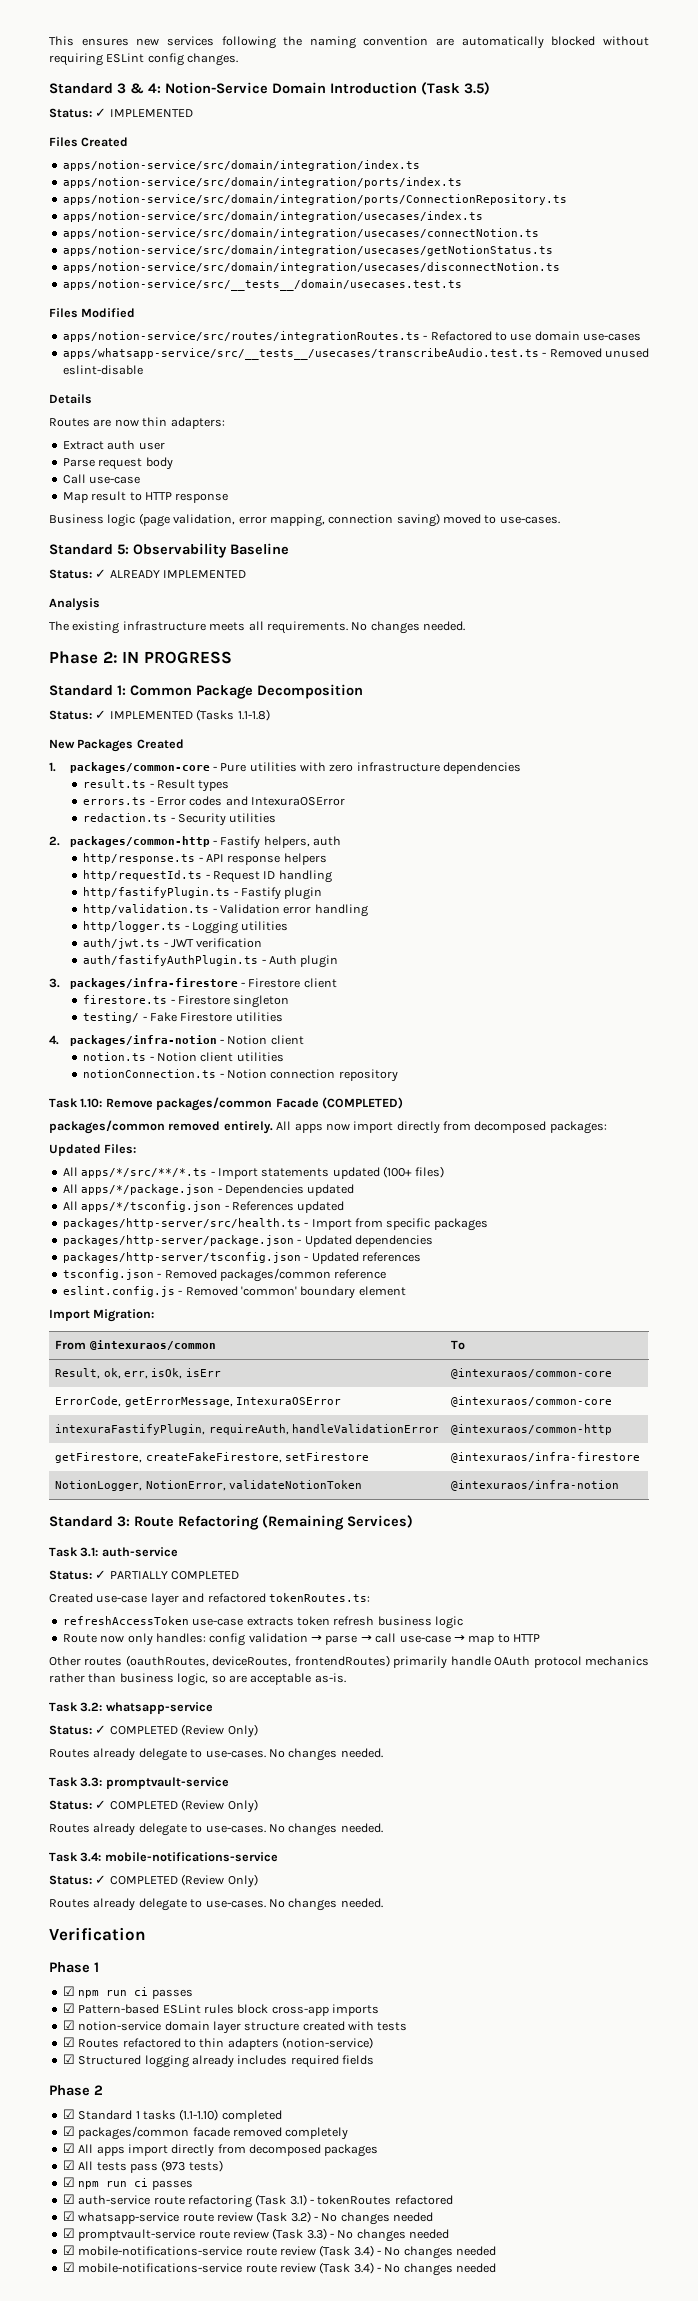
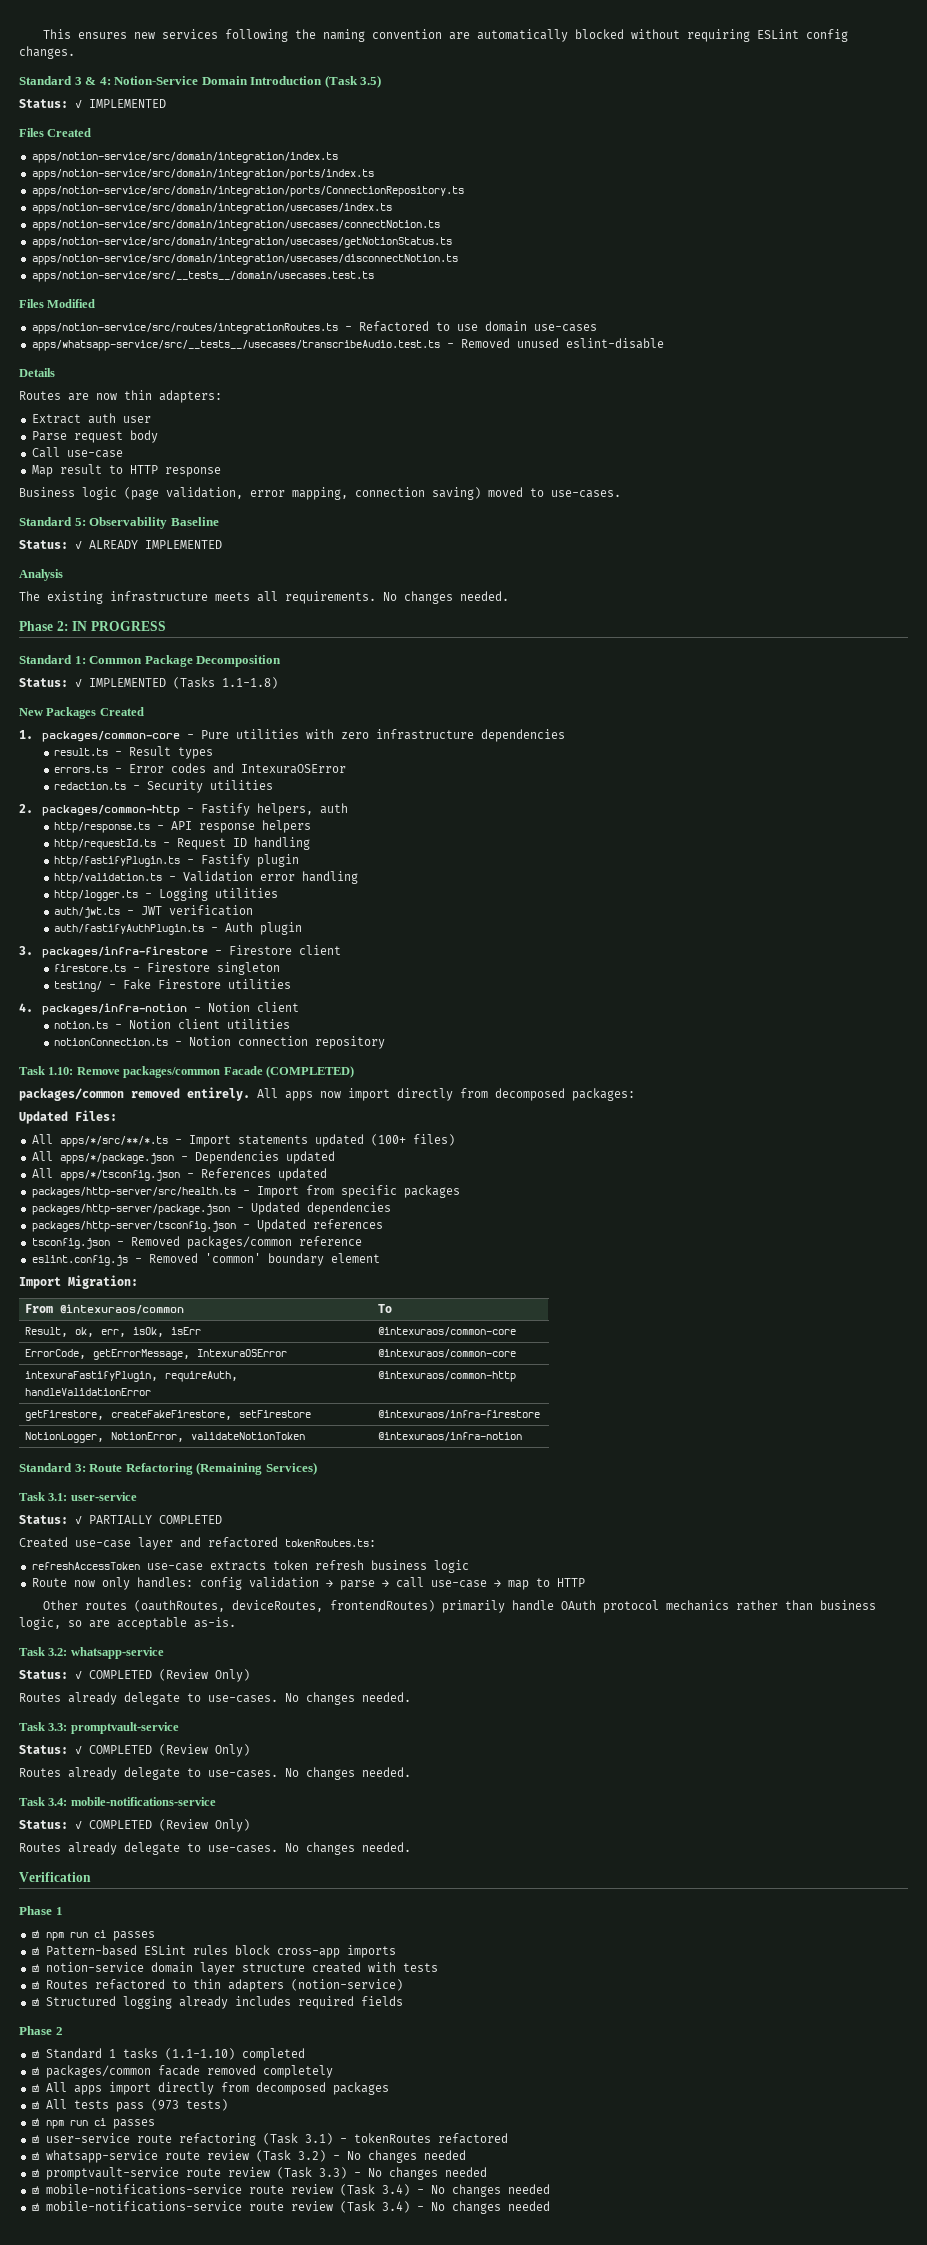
- Task 3.1: auth-service
+ Task 3.1: user-service
- ☑ auth-service route refactoring (Task 3.1) - tokenRoutes refactored
+ ☑ user-service route refactoring (Task 3.1) - tokenRoutes refactored

